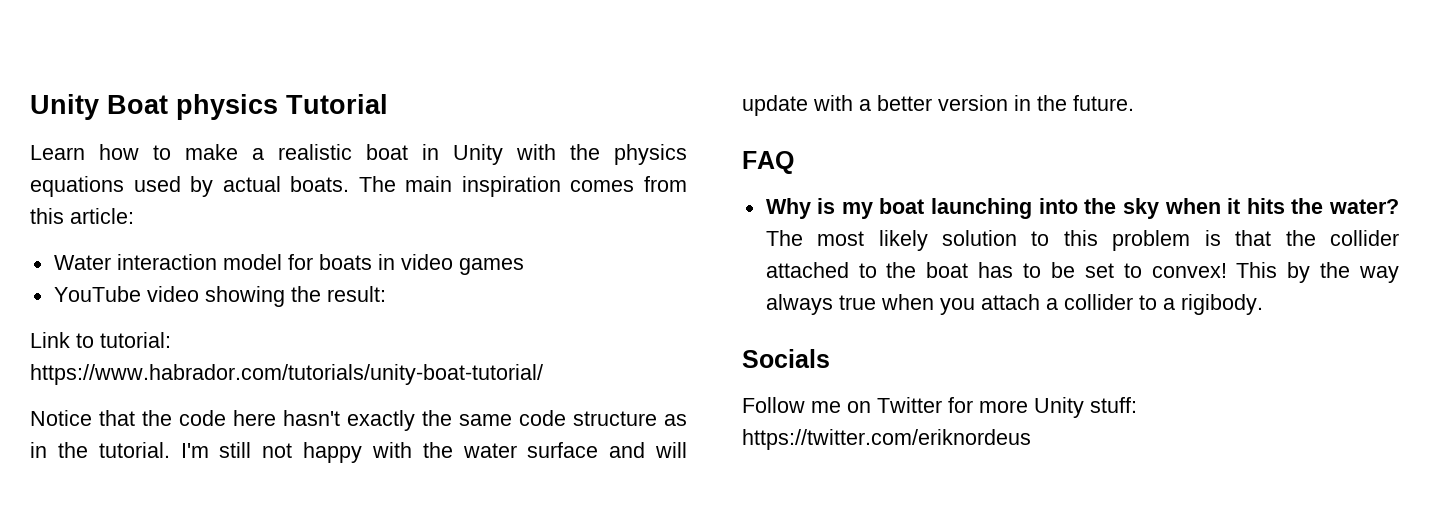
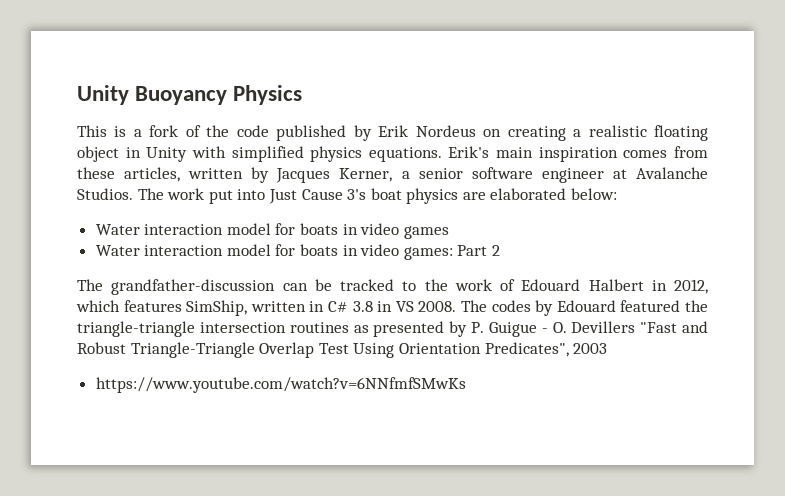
- Unity Boat physics Tutorial
- Learn how to make a realistic boat in Unity with the physics equations used by actual boats. The main inspiration comes from this article:
+ Unity Buoyancy Physics
+ This is a fork of the code published by Erik Nordeus on creating a realistic floating object in Unity with simplified physics equations. Erik's main inspiration comes from these articles, written by Jacques Kerner, a senior software engineer at Avalanche Studios. The work put into Just Cause 3's boat physics are elaborated below:
- YouTube video showing the result:
- Link to tutorial: https://www.habrador.com/tutorials/unity-boat-tutorial/
- Notice that the code here hasn't exactly the same code structure as in the tutorial. I'm still not happy with the water surface and will update with a better version in the future.
- FAQ
- Why is my boat launching into the sky when it hits the water? The most likely solution to this problem is that the collider attached to the boat has to be set to convex! This by the way always true when you attach a collider to a rigibody.
- Socials
- Follow me on Twitter for more Unity stuff: https://twitter.com/eriknordeus
+ Water interaction model for boats in video games: Part 2
+ The grandfather-discussion can be tracked to the work of Edouard Halbert in 2012, which features SimShip, written in C# 3.8 in VS 2008. The codes by Edouard featured the triangle-triangle intersection routines as presented by P. Guigue - O. Devillers "Fast and Robust Triangle-Triangle Overlap Test Using Orientation Predicates", 2003
+ https://www.youtube.com/watch?v=6NNfmfSMwKs

